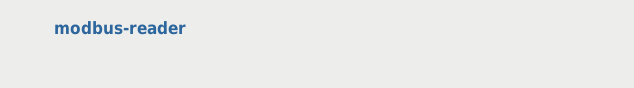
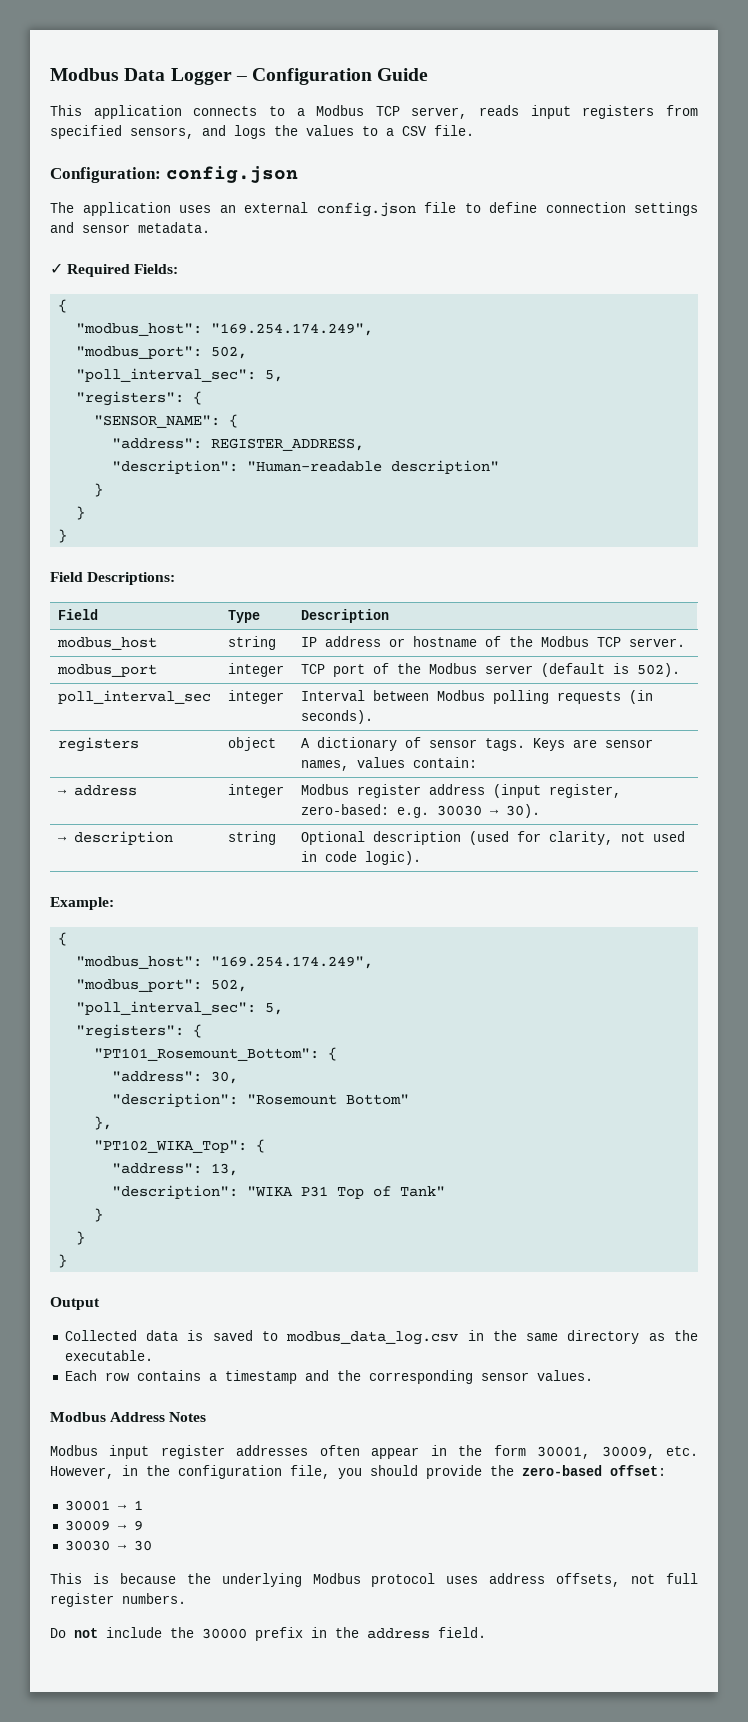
- modbus-reader
+ Modbus Data Logger – Configuration Guide
+ This application connects to a Modbus TCP server, reads input registers from specified sensors, and logs the values to a CSV file.
+ Configuration: config.json
+ The application uses an external config.json file to define connection settings and sensor metadata.
+ ✓ Required Fields:
+ {
+ "modbus_host": "169.254.174.249",
+ "modbus_port": 502,
+ "poll_interval_sec": 5,
+ "registers": {
+ "SENSOR_NAME": {
+ "address": REGISTER_ADDRESS,
+ "description": "Human-readable description"
+ }
+ }
+ }
+ Field Descriptions:
+ Field | Type | Description
+ modbus_host | string | IP address or hostname of the Modbus TCP server.
+ modbus_port | integer | TCP port of the Modbus server (default is 502).
+ poll_interval_sec | integer | Interval between Modbus polling requests (in seconds).
+ registers | object | A dictionary of sensor tags. Keys are sensor names, values contain:
+ → address | integer | Modbus register address (input register, zero-based: e.g. 30030 → 30).
+ → description | string | Optional description (used for clarity, not used in code logic).
+ Example:
+ {
+ "modbus_host": "169.254.174.249",
+ "modbus_port": 502,
+ "poll_interval_sec": 5,
+ "registers": {
+ "PT101_Rosemount_Bottom": {
+ "address": 30,
+ "description": "Rosemount Bottom"
+ },
+ "PT102_WIKA_Top": {
+ "address": 13,
+ "description": "WIKA P31 Top of Tank"
+ }
+ }
+ }
+ Output
+ Collected data is saved to modbus_data_log.csv in the same directory as the executable.
+ Each row contains a timestamp and the corresponding sensor values.
+ Modbus Address Notes
+ Modbus input register addresses often appear in the form 30001, 30009, etc. However, in the configuration file, you should provide the zero-based offset:
+ 30001 → 1
+ 30009 → 9
+ 30030 → 30
+ This is because the underlying Modbus protocol uses address offsets, not full register numbers.
+ Do not include the 30000 prefix in the address field.

